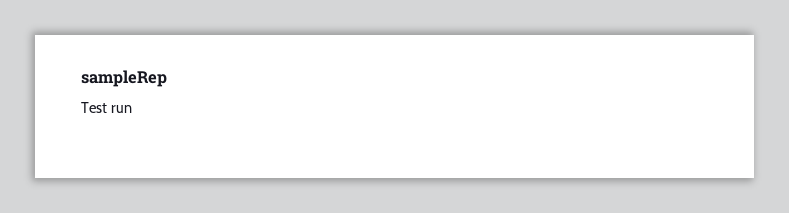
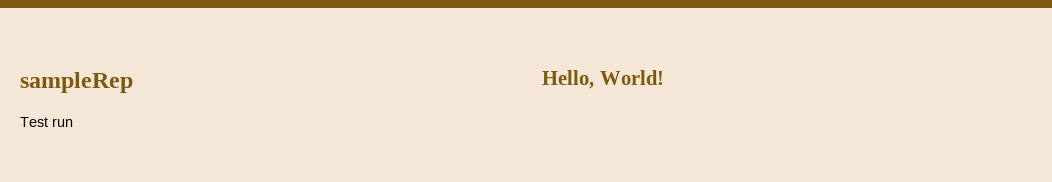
+ Hello, World!

